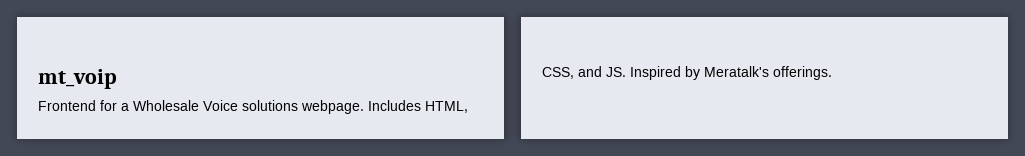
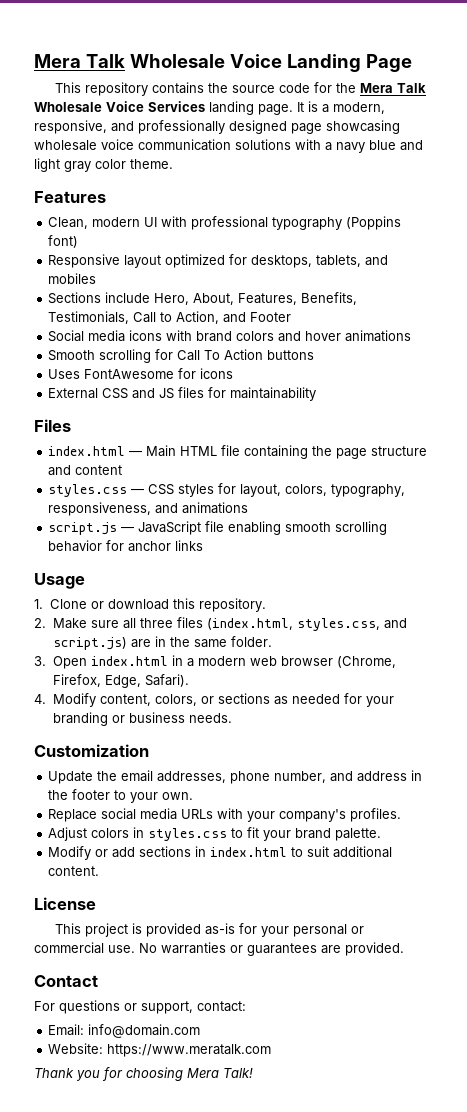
- mt_voip
- Frontend for a Wholesale Voice solutions webpage. Includes HTML, CSS, and JS. Inspired by Meratalk's offerings.
+ Mera Talk Wholesale Voice Landing Page
+ This repository contains the source code for the Mera Talk Wholesale Voice Services landing page. It is a modern, responsive, and professionally designed page showcasing wholesale voice communication solutions with a navy blue and light gray color theme.
+ Features
+ Clean, modern UI with professional typography (Poppins font)
+ Responsive layout optimized for desktops, tablets, and mobiles
+ Sections include Hero, About, Features, Benefits, Testimonials, Call to Action, and Footer
+ Social media icons with brand colors and hover animations
+ Smooth scrolling for Call To Action buttons
+ Uses FontAwesome for icons
+ External CSS and JS files for maintainability
+ Files
+ index.html — Main HTML file containing the page structure and content
+ styles.css — CSS styles for layout, colors, typography, responsiveness, and animations
+ script.js — JavaScript file enabling smooth scrolling behavior for anchor links
+ Usage
+ 1. Clone or download this repository.
+ 2. Make sure all three files (index.html, styles.css, and script.js) are in the same folder.
+ 3. Open index.html in a modern web browser (Chrome, Firefox, Edge, Safari).
+ 4. Modify content, colors, or sections as needed for your branding or business needs.
+ Customization
+ Update the email addresses, phone number, and address in the footer to your own.
+ Replace social media URLs with your company's profiles.
+ Adjust colors in styles.css to fit your brand palette.
+ Modify or add sections in index.html to suit additional content.
+ License
+ This project is provided as-is for your personal or commercial use. No warranties or guarantees are provided.
+ Contact
+ For questions or support, contact:
+ Email: info@domain.com
+ Website: https://www.meratalk.com
+ Thank you for choosing Mera Talk!

